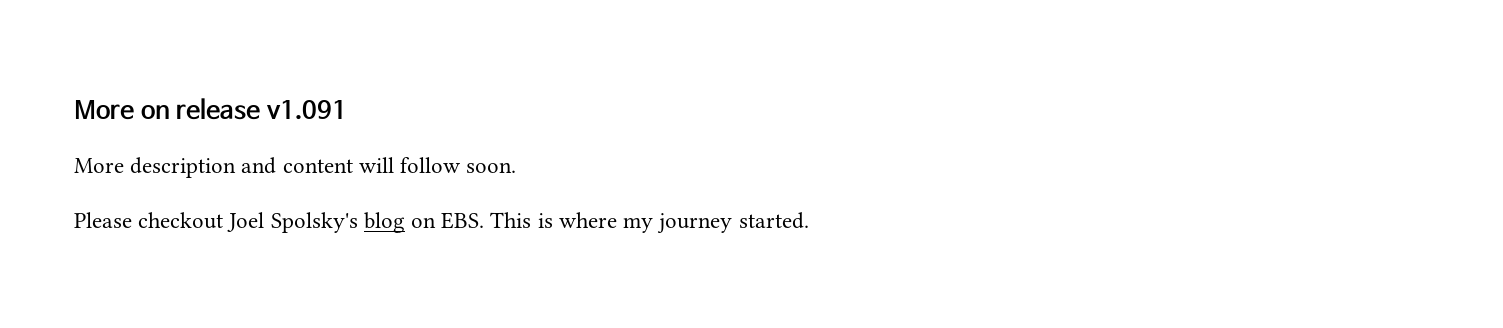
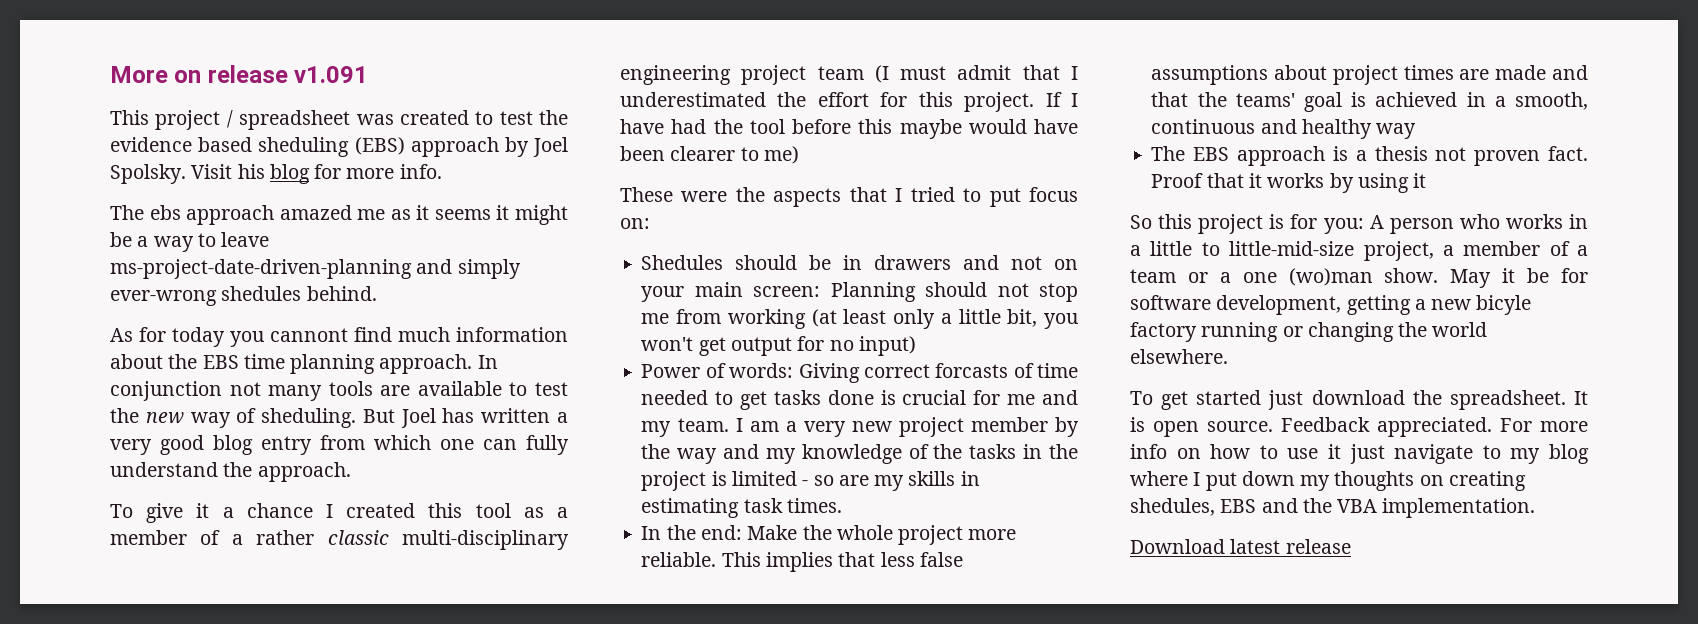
- More description and content will follow soon.
- Please checkout Joel Spolsky's blog on EBS. This is where my journey started.
+ This project / spreadsheet was created to test the evidence based sheduling (EBS) approach by Joel Spolsky. Visit his blog for more info.
+ The ebs approach amazed me as it seems it might be a way to leave ms-project-date-driven-planning and simply ever-wrong shedules behind.
+ As for today you cannont find much information about the EBS time planning approach. In conjunction not many tools are available to test the new way of sheduling. But Joel has written a very good blog entry from which one can fully understand the approach.
+ To give it a chance I created this tool as a member of a rather classic multi-disciplinary engineering project team (I must admit that I underestimated the effort for this project. If I have had the tool before this maybe would have been clearer to me)
+ These were the aspects that I tried to put focus on:
+ Shedules should be in drawers and not on your main screen: Planning should not stop me from working (at least only a little bit, you won't get output for no input)
+ Power of words: Giving correct forcasts of time needed to get tasks done is crucial for me and my team. I am a very new project member by the way and my knowledge of the tasks in the project is limited - so are my skills in estimating task times.
+ In the end: Make the whole project more reliable. This implies that less false assumptions about project times are made and that the teams' goal is achieved in a smooth, continuous and healthy way
+ The EBS approach is a thesis not proven fact. Proof that it works by using it
+ So this project is for you: A person who works in a little to little-mid-size project, a member of a team or a one (wo)man show. May it be for software development, getting a new bicyle factory running or changing the world elsewhere.
+ To get started just download the spreadsheet. It is open source. Feedback appreciated. For more info on how to use it just navigate to my blog where I put down my thoughts on creating shedules, EBS and the VBA implementation.
+ Download latest release

